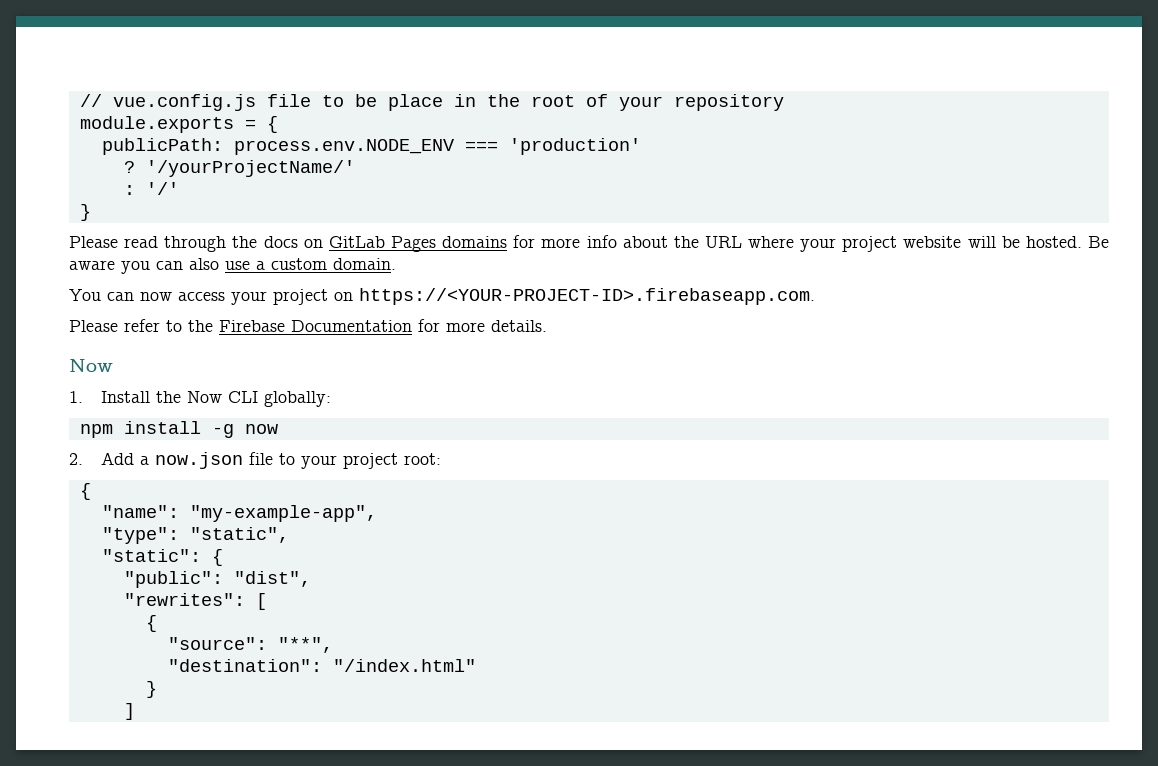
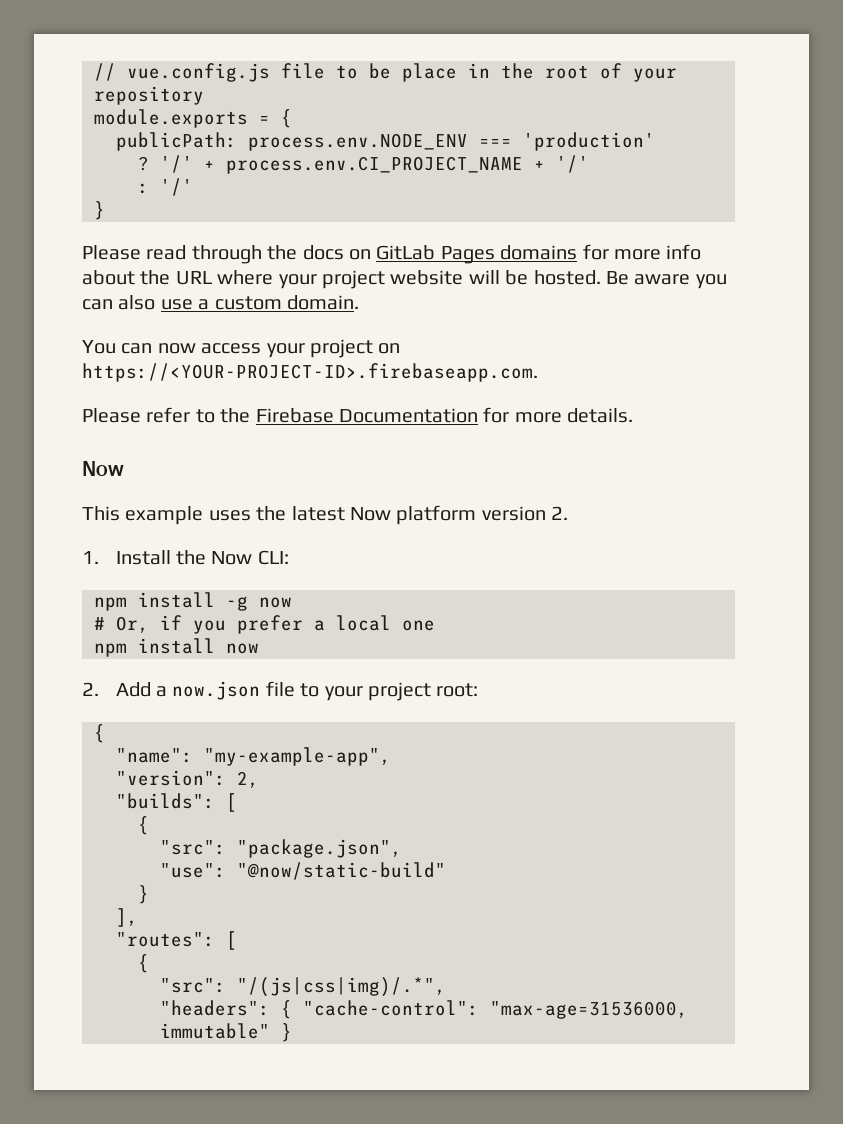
- '/yourProjectName/'
+ '/' + process.env.CI_PROJECT_NAME + '/'
+ This example uses the latest Now platform version 2.
- 1. Install the Now CLI globally:
+ 1. Install the Now CLI:
+ # Or, if you prefer a local one
+ npm install now
- "type": "static",
- "static": {
- "public": "dist",
- "rewrites": [
+ "version": 2,
+ "builds": [
  {
- "source": "**",
- "destination": "/index.html"
+ "src": "package.json",
+ "use": "@now/static-build"
  }
- ]
+ ],
+ "routes": [
+ {
+ "src": "/(js|css|img)/.*",
+ "headers": { "cache-control": "max-age=31536000, immutable" }

